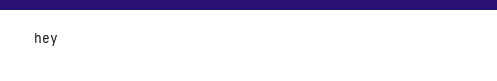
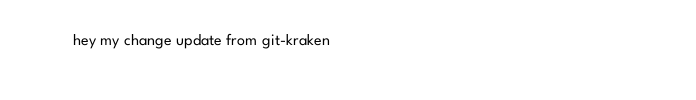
- hey
+ hey my change update from git-kraken

